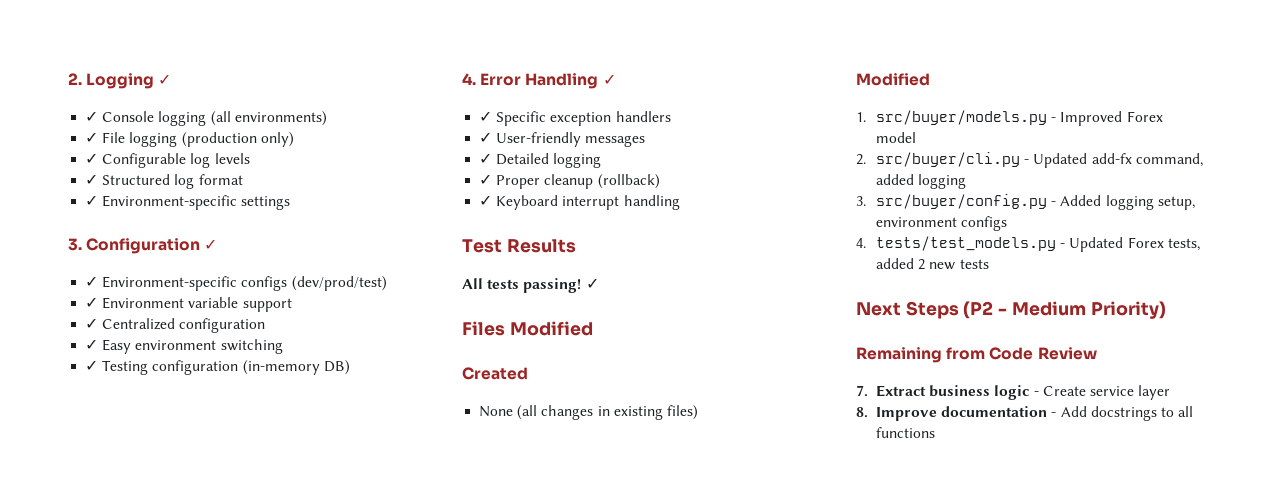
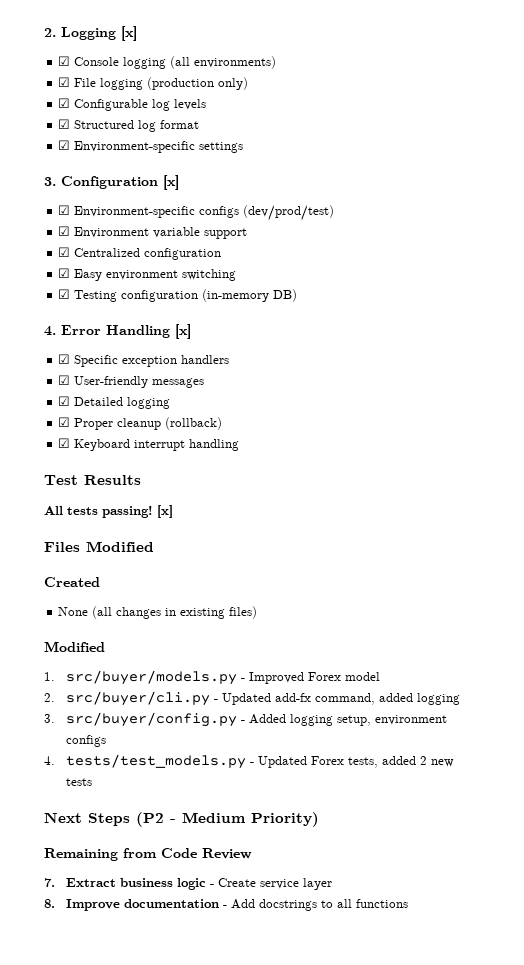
- 2. Logging ✓
- ✓ Console logging (all environments)
+ 2. Logging [x]
+ ☑ Console logging (all environments)
- ✓ File logging (production only)
+ ☑ File logging (production only)
- ✓ Configurable log levels
+ ☑ Configurable log levels
- ✓ Structured log format
+ ☑ Structured log format
- ✓ Environment-specific settings
+ ☑ Environment-specific settings
- 3. Configuration ✓
- ✓ Environment-specific configs (dev/prod/test)
+ 3. Configuration [x]
+ ☑ Environment-specific configs (dev/prod/test)
- ✓ Environment variable support
+ ☑ Environment variable support
- ✓ Centralized configuration
+ ☑ Centralized configuration
- ✓ Easy environment switching
+ ☑ Easy environment switching
- ✓ Testing configuration (in-memory DB)
+ ☑ Testing configuration (in-memory DB)
- 4. Error Handling ✓
- ✓ Specific exception handlers
+ 4. Error Handling [x]
+ ☑ Specific exception handlers
- ✓ User-friendly messages
+ ☑ User-friendly messages
- ✓ Detailed logging
+ ☑ Detailed logging
- ✓ Proper cleanup (rollback)
+ ☑ Proper cleanup (rollback)
- ✓ Keyboard interrupt handling
+ ☑ Keyboard interrupt handling
- All tests passing! ✓
+ All tests passing! [x]

